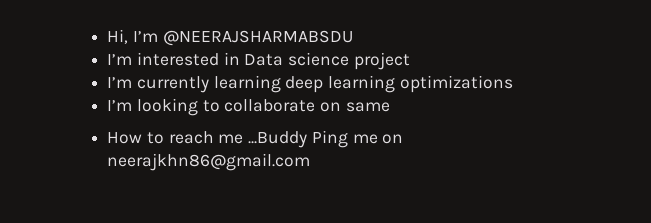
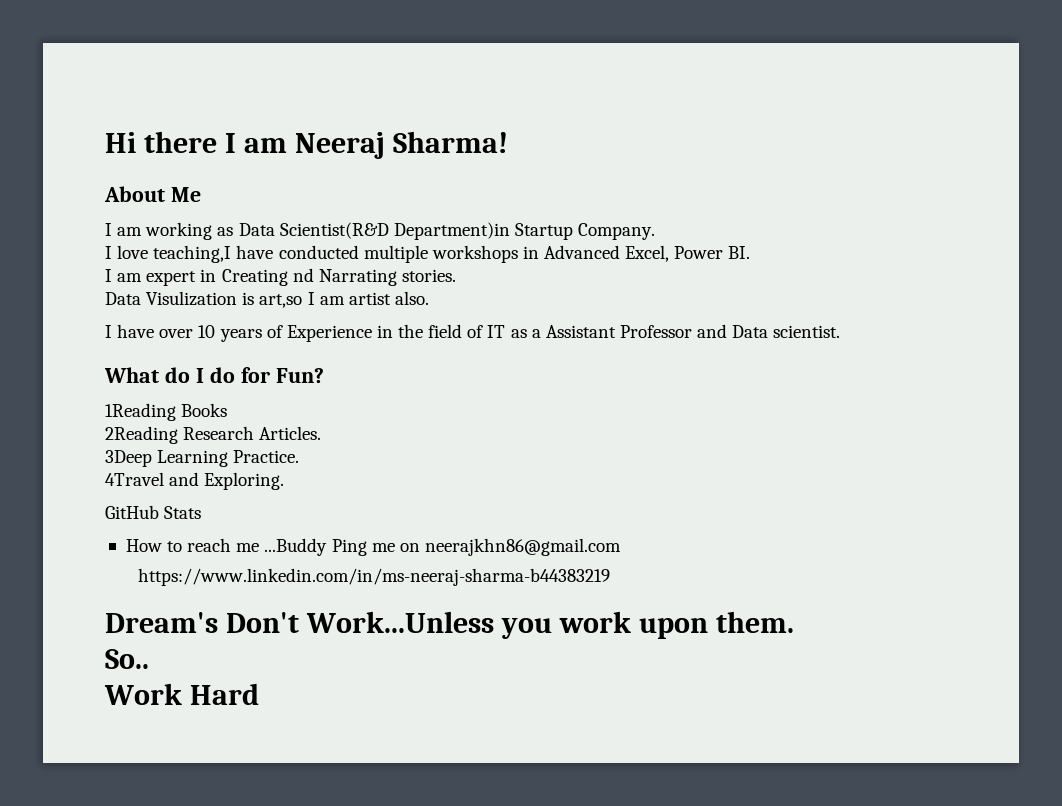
- Hi, I’m @NEERAJSHARMABSDU
- I’m interested in Data science project
- I’m currently learning deep learning optimizations
- I’m looking to collaborate on same
+ Hi there I am Neeraj Sharma!
+ About Me
+ I am working as Data Scientist(R&D Department)in Startup Company.
+ I love teaching,I have conducted multiple workshops in Advanced Excel, Power BI.
+ I am expert in Creating nd Narrating stories.
+ Data Visulization is art,so I am artist also.
+ I have over 10 years of Experience in the field of IT as a Assistant Professor and Data scientist.
+ What do I do for Fun?
+ 1Reading Books
+ 2Reading Research Articles.
+ 3Deep Learning Practice.
+ 4Travel and Exploring.
+ GitHub Stats
+ https://www.linkedin.com/in/ms-neeraj-sharma-b44383219
+ Dream's Don't Work...Unless you work upon them.
+ So..
+ Work Hard

